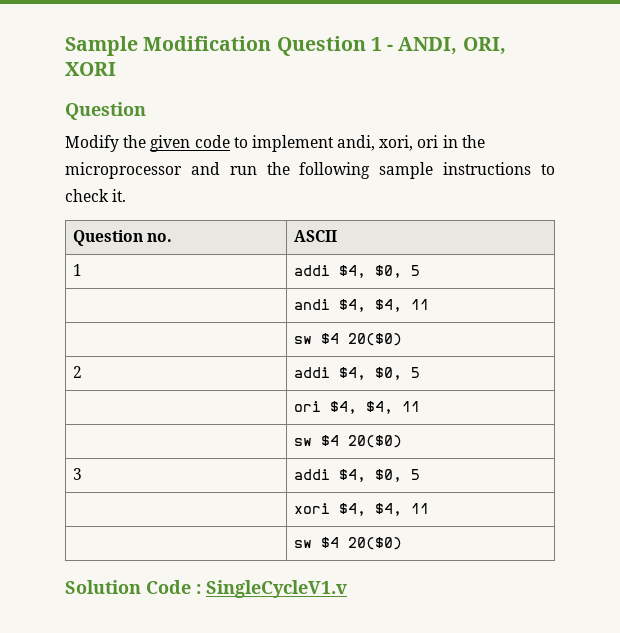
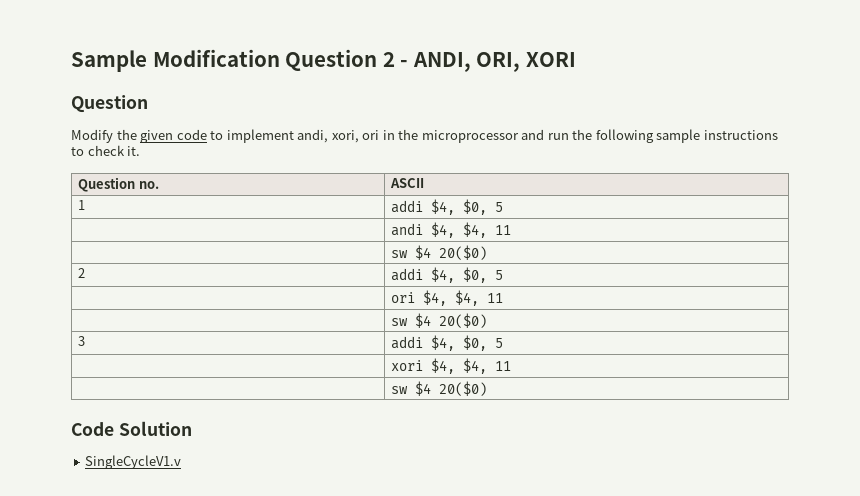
- Sample Modification Question 1 - ANDI, ORI, XORI
+ Sample Modification Question 2 - ANDI, ORI, XORI
- Solution Code : SingleCycleV1.v
+ Code Solution
+ SingleCycleV1.v

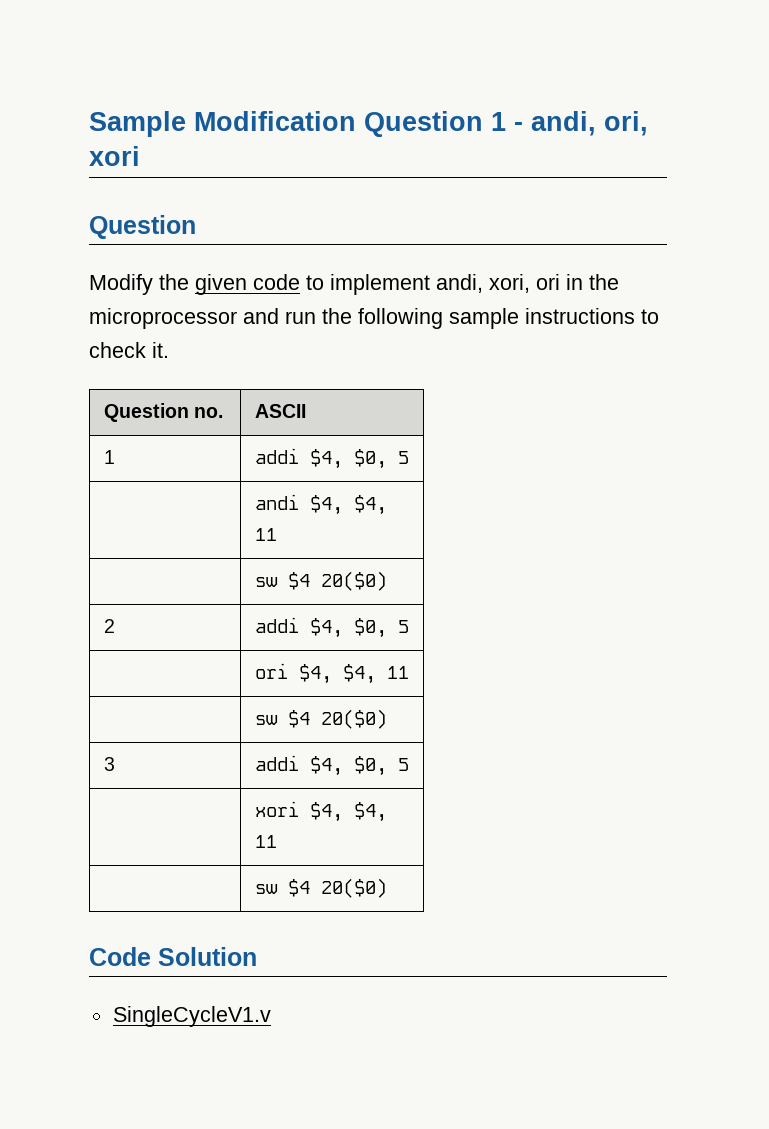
- Sample Modification Question 2 - ANDI, ORI, XORI
+ Sample Modification Question 1 - andi, ori, xori

